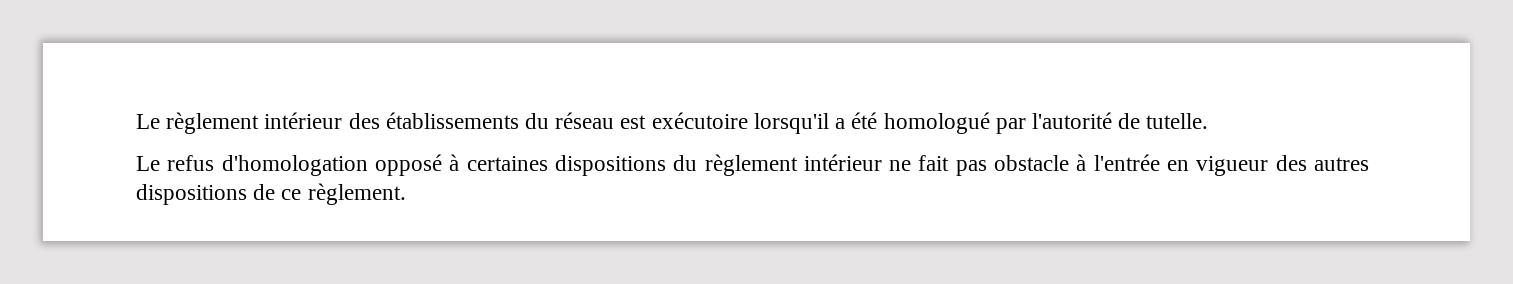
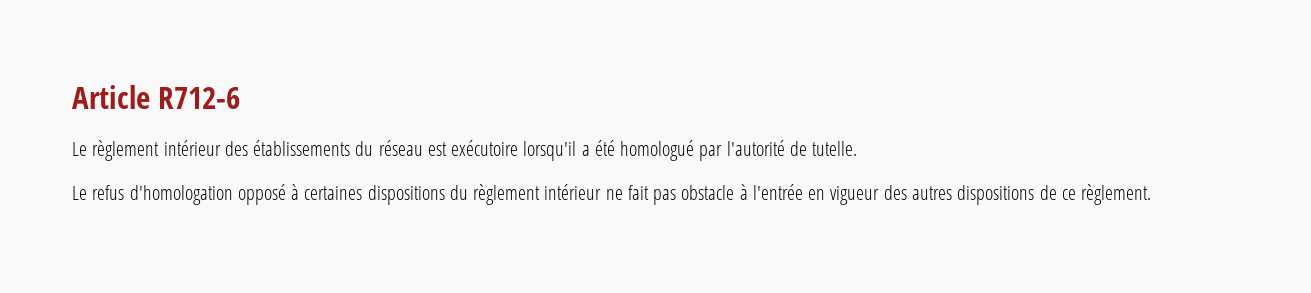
+ Article R712-6

